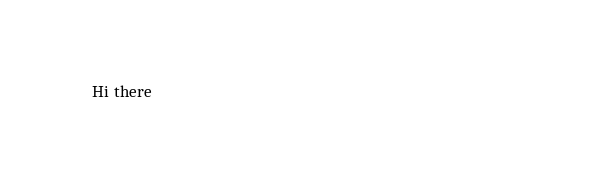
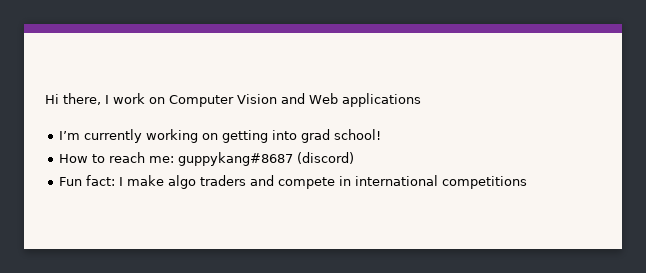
- Hi there
+ Hi there, I work on Computer Vision and Web applications
+ I’m currently working on getting into grad school!
+ How to reach me: guppykang#8687 (discord)
+ Fun fact: I make algo traders and compete in international competitions

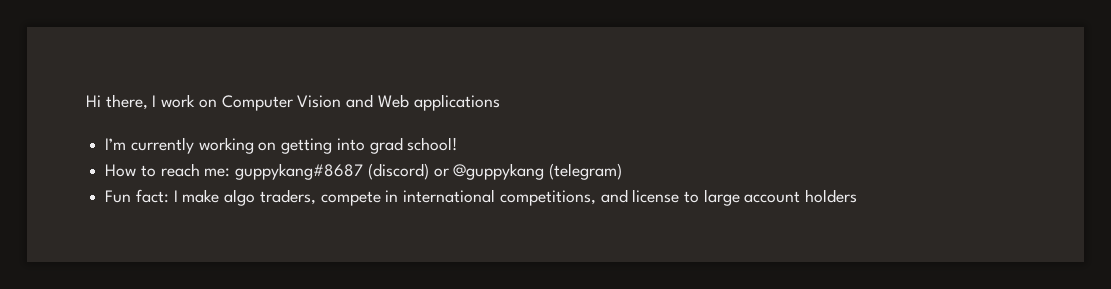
- How to reach me: guppykang#8687 (discord)
+ How to reach me: guppykang#8687 (discord) or @guppykang (telegram)
- Fun fact: I make algo traders and compete in international competitions
+ Fun fact: I make algo traders, compete in international competitions, and license to large account holders

